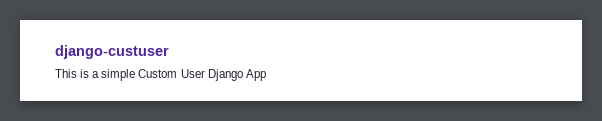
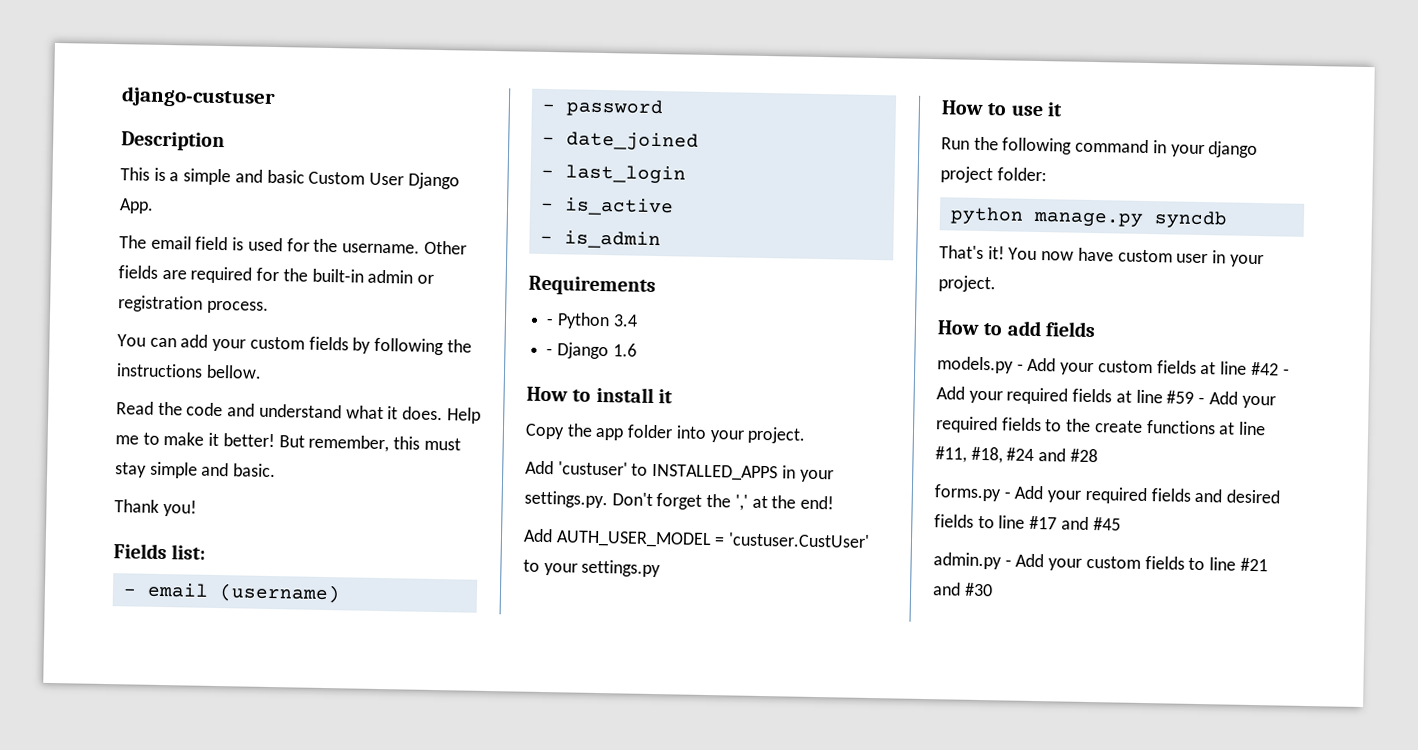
+ Description
- This is a simple Custom User Django App
+ This is a simple and basic Custom User Django App.
+ The email field is used for the username. Other fields are required for the built-in admin or registration process.
+ You can add your custom fields by following the instructions bellow.
+ Read the code and understand what it does. Help me to make it better! But remember, this must stay simple and basic.
+ Thank you!
+ Fields list:
+ - email (username)
+ - password
+ - date_joined
+ - last_login
+ - is_active
+ - is_admin
+ Requirements
+ - Python 3.4
+ - Django 1.6
+ How to install it
+ Copy the app folder into your project.
+ Add 'custuser' to INSTALLED_APPS in your settings.py. Don't forget the ',' at the end!
+ Add AUTH_USER_MODEL = 'custuser.CustUser' to your settings.py
+ How to use it
+ Run the following command in your django project folder:
+ python manage.py syncdb
+ That's it! You now have custom user in your project.
+ How to add fields
+ models.py - Add your custom fields at line #42 - Add your required fields at line #59 - Add your required fields to the create functions at line #11, #18, #24 and #28
+ forms.py - Add your required fields and desired fields to line #17 and #45
+ admin.py - Add your custom fields to line #21 and #30

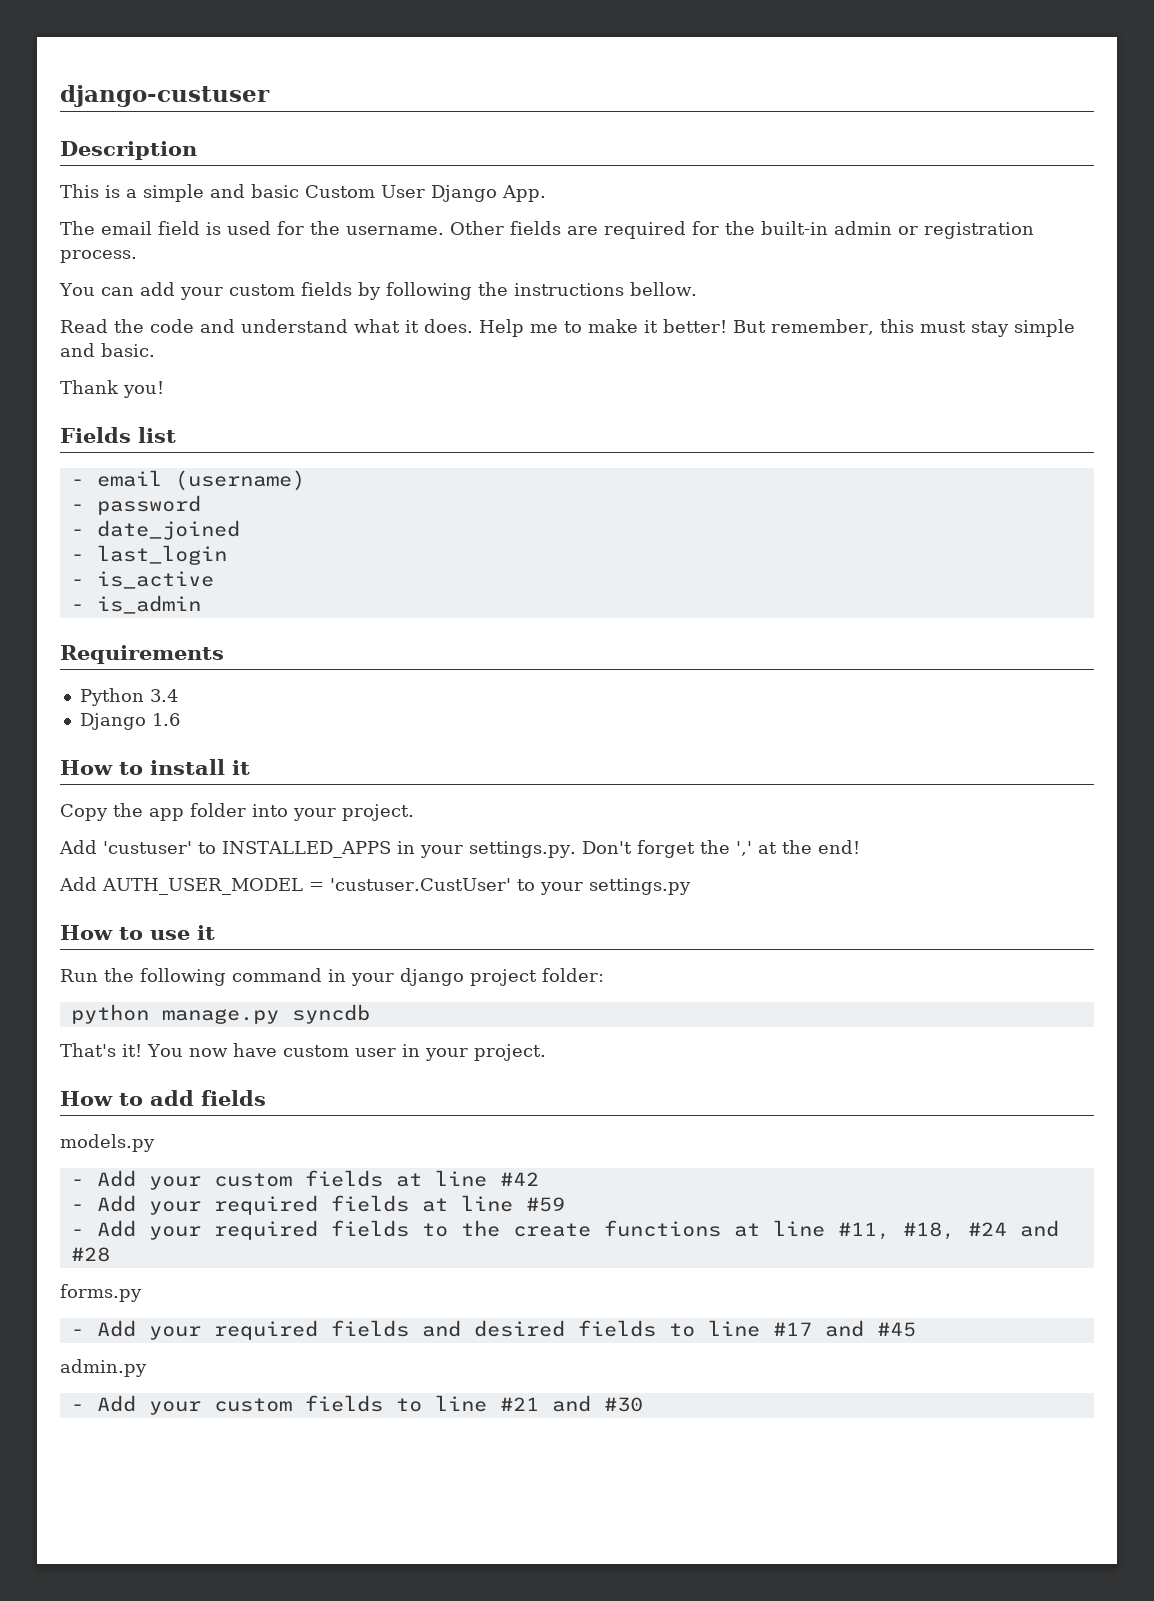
- Fields list:
+ Fields list
- - Python 3.4
+ Python 3.4
- - Django 1.6
+ Django 1.6
- models.py - Add your custom fields at line #42 - Add your required fields at line #59 - Add your required fields to the create functions at line #11, #18, #24 and #28
+ models.py
+ - Add your custom fields at line #42
+ - Add your required fields at line #59
+ - Add your required fields to the create functions at line #11, #18, #24 and #28
- forms.py - Add your required fields and desired fields to line #17 and #45
+ forms.py
+ - Add your required fields and desired fields to line #17 and #45
- admin.py - Add your custom fields to line #21 and #30
+ admin.py
+ - Add your custom fields to line #21 and #30

